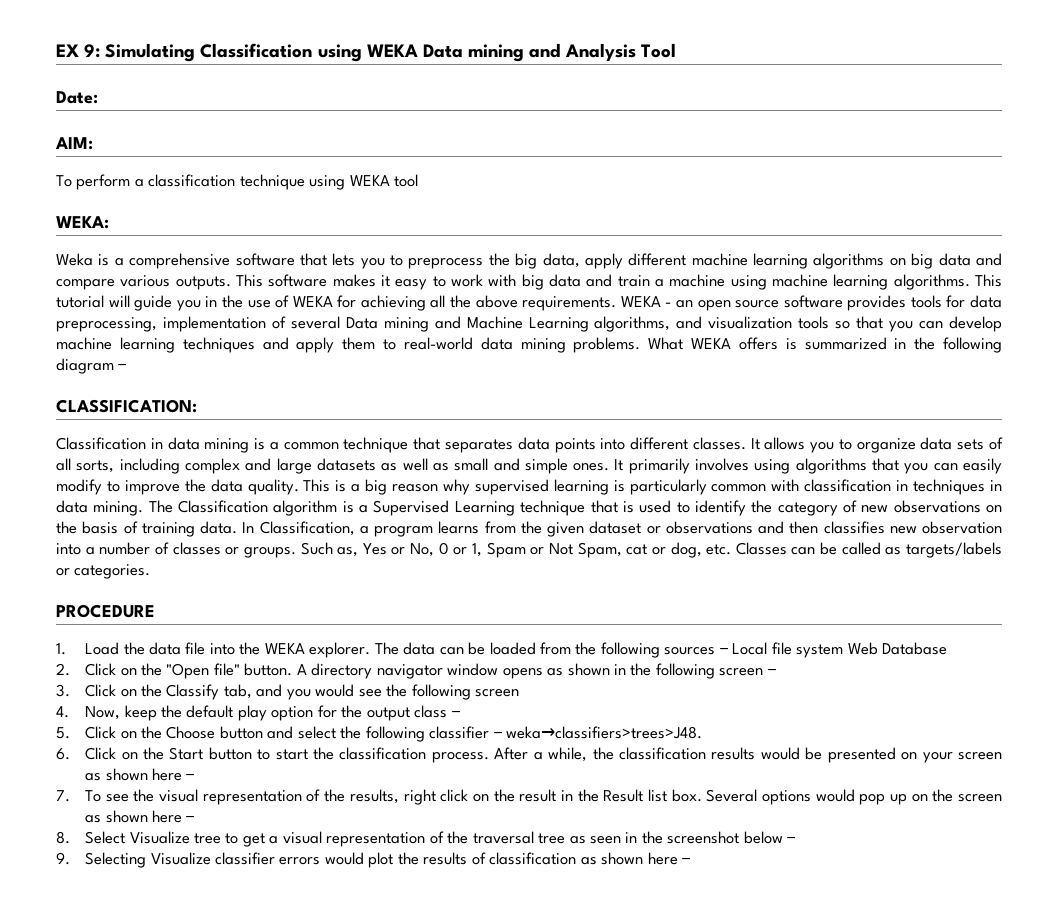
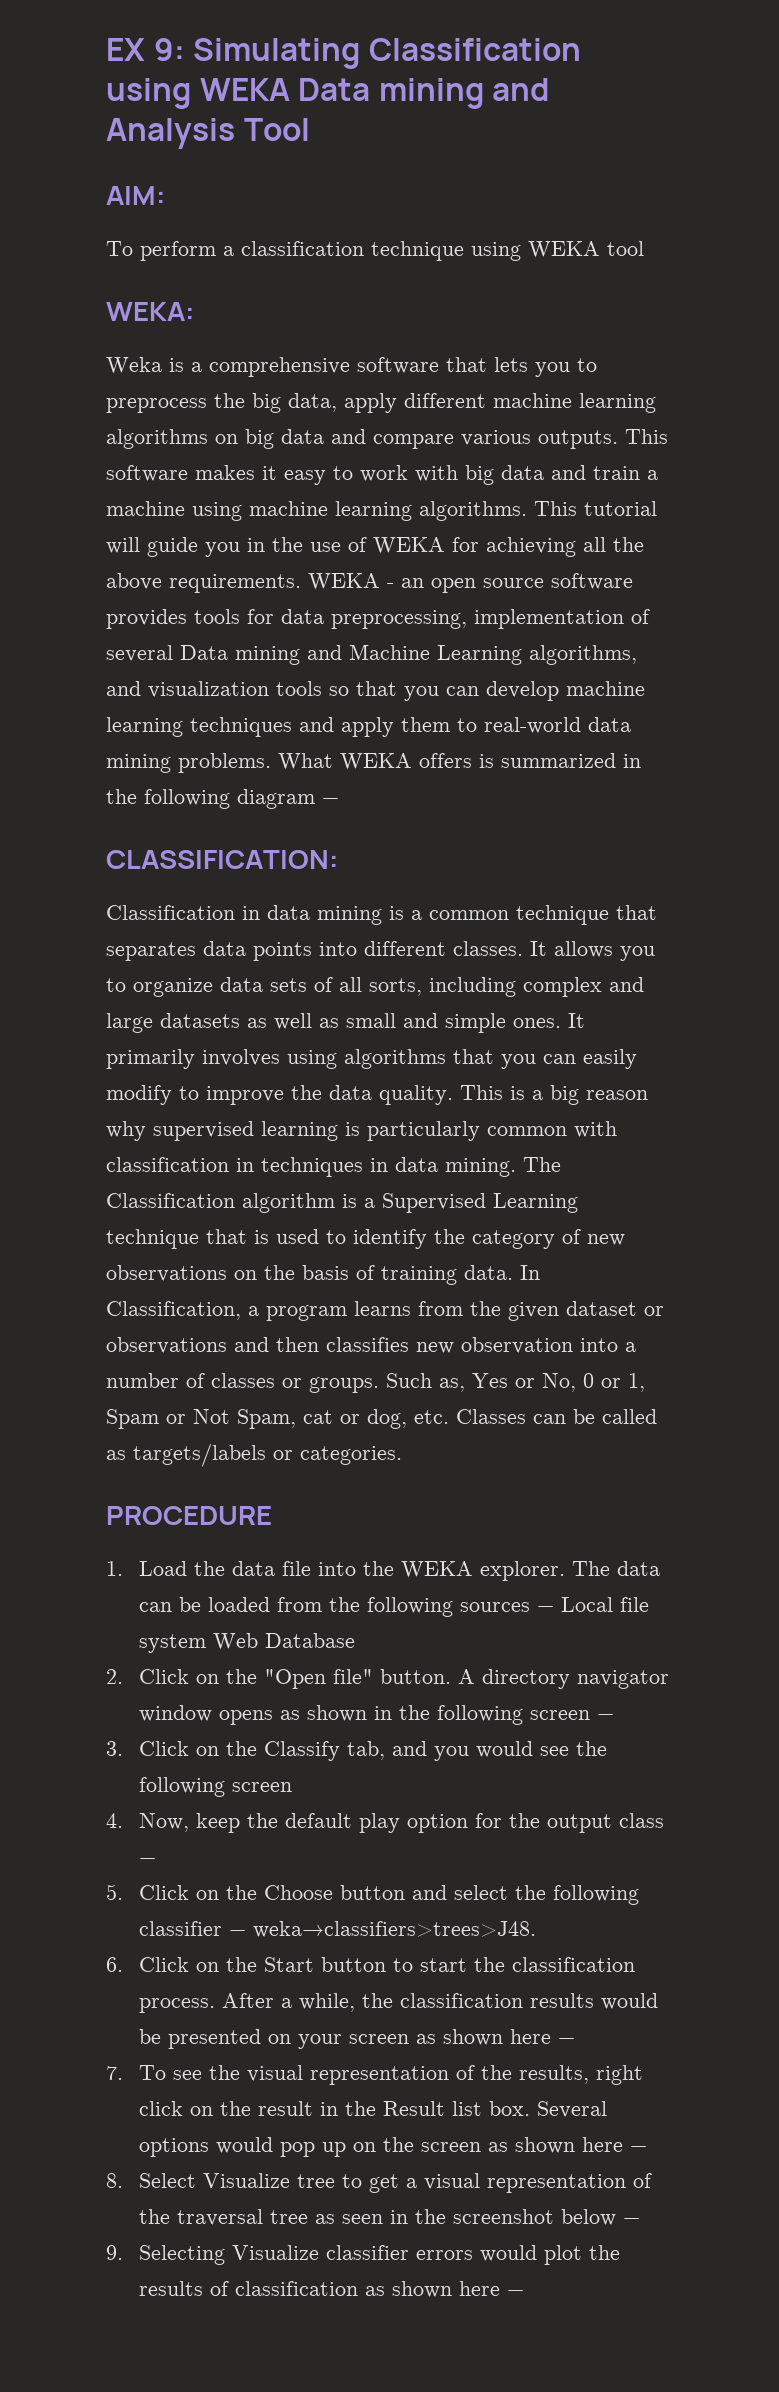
- Date:

